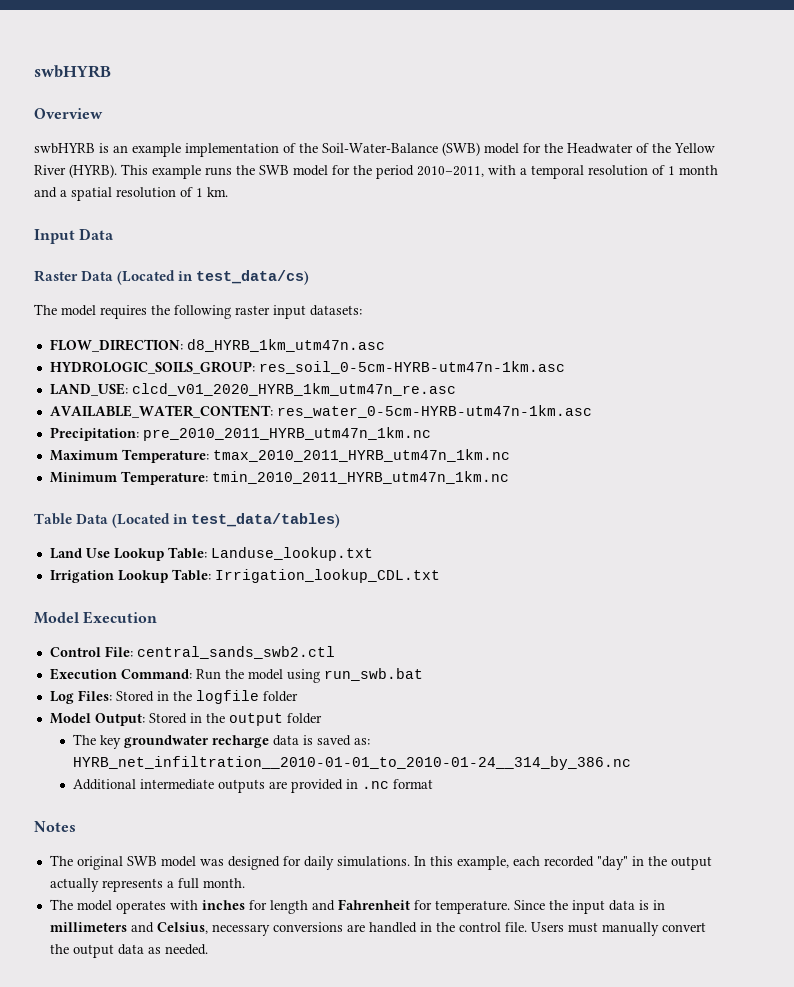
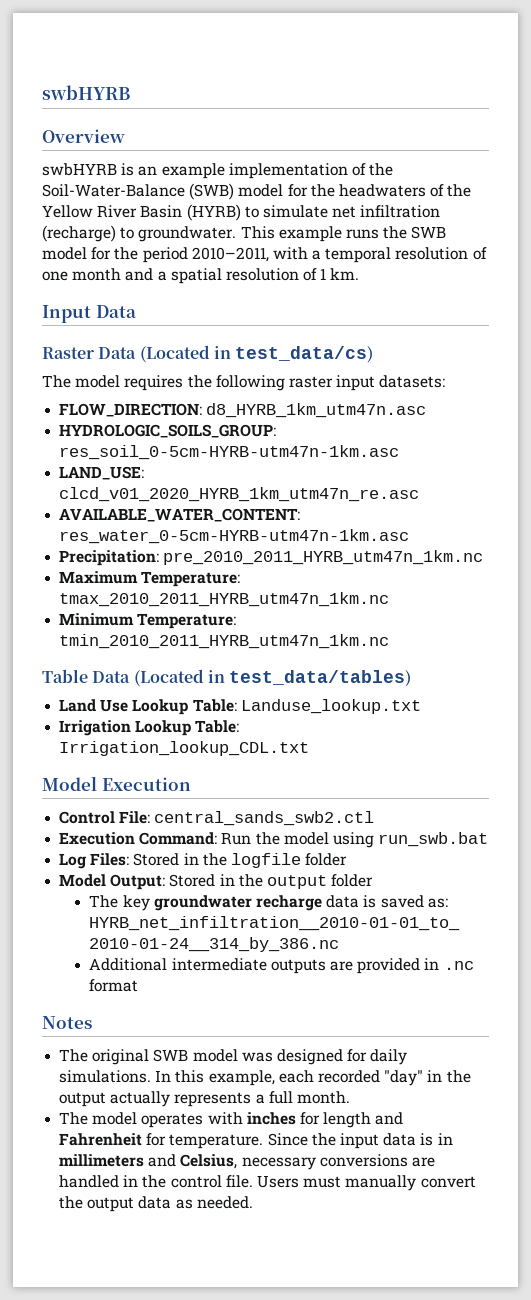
- swbHYRB is an example implementation of the Soil-Water-Balance (SWB) model for the Headwater of the Yellow River (HYRB).
+ swbHYRB is an example implementation of the Soil-Water-Balance (SWB) model for the headwaters of the Yellow River Basin (HYRB) to simulate net infiltration (recharge) to groundwater.
- This example runs the SWB model for the period 2010–2011, with a temporal resolution of 1 month and a spatial resolution of 1 km.
+ This example runs the SWB model for the period 2010–2011, with a temporal resolution of one month and a spatial resolution of 1 km.

